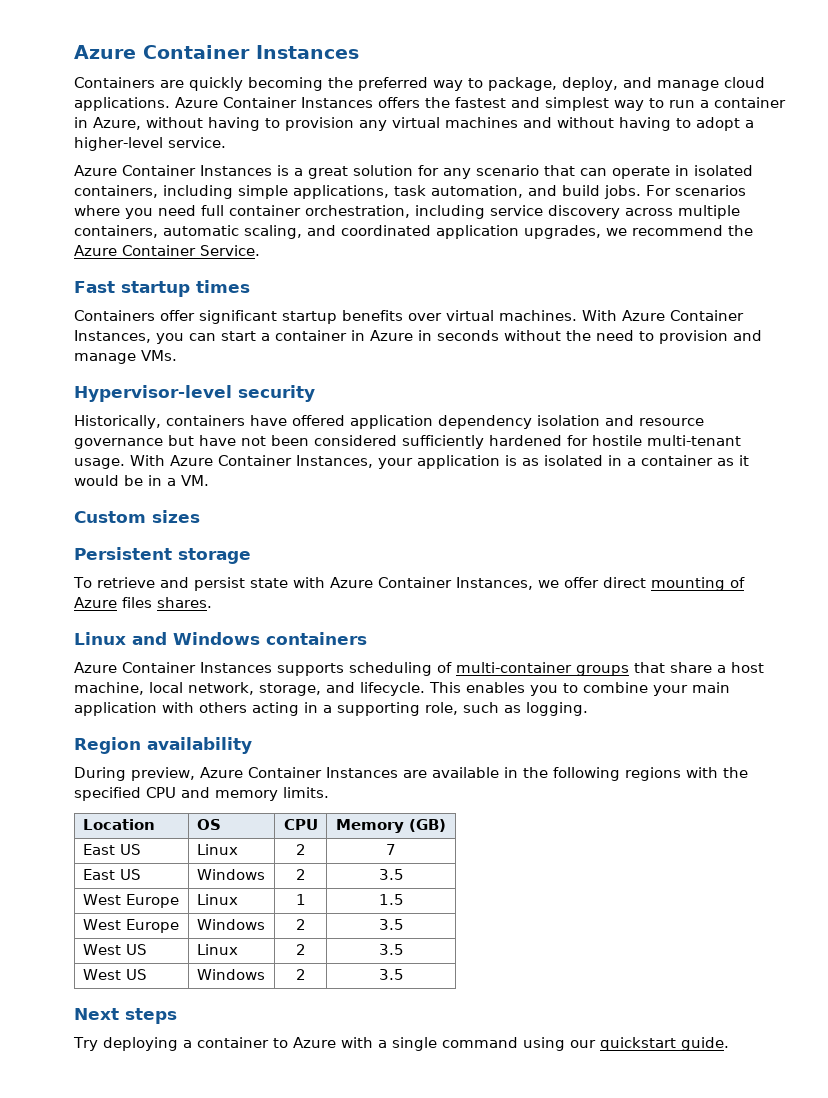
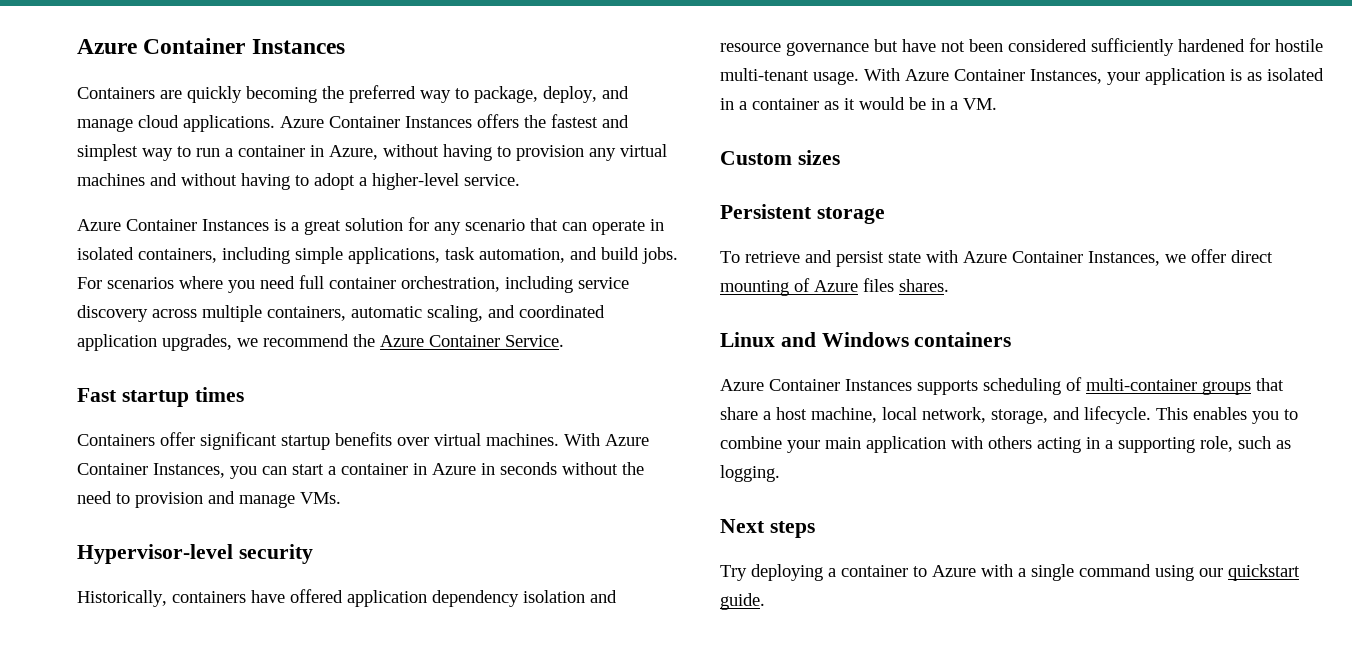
- Region availability
- During preview, Azure Container Instances are available in the following regions with the specified CPU and memory limits.
- Location | OS | CPU | Memory (GB)
- East US | Linux | 2 | 7
- East US | Windows | 2 | 3.5
- West Europe | Linux | 1 | 1.5
- West Europe | Windows | 2 | 3.5
- West US | Linux | 2 | 3.5
- West US | Windows | 2 | 3.5

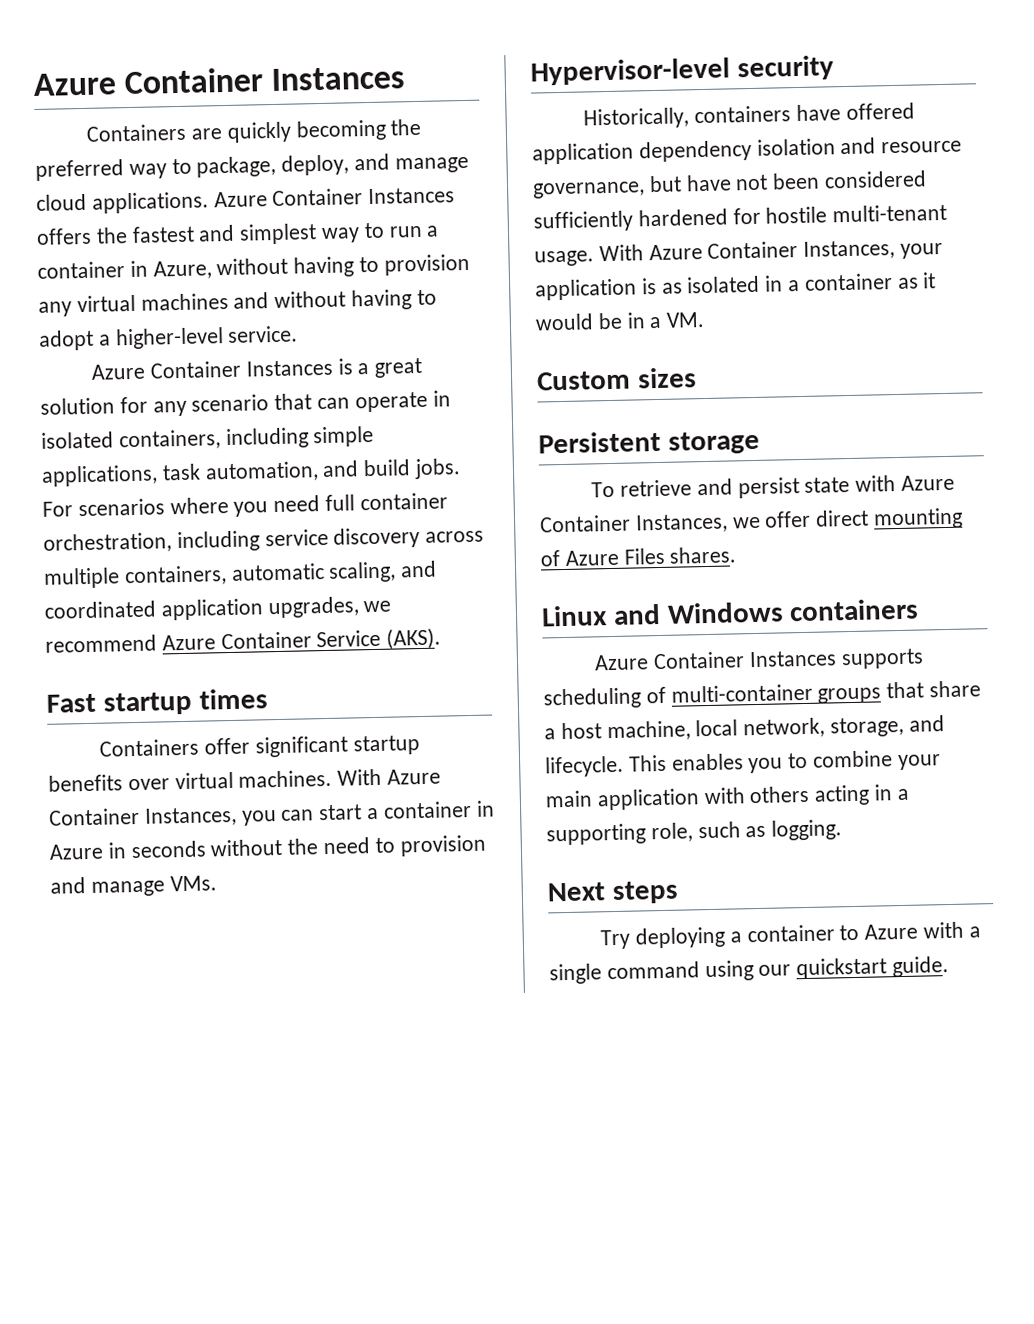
- For scenarios where you need full container orchestration, including service discovery across multiple containers, automatic scaling, and coordinated application upgrades, we recommend the Azure Container Service.
+ For scenarios where you need full container orchestration, including service discovery across multiple containers, automatic scaling, and coordinated application upgrades, we recommend Azure Container Service (AKS).
- Historically, containers have offered application dependency isolation and resource governance but have not been considered sufficiently hardened for hostile multi-tenant usage.
+ Historically, containers have offered application dependency isolation and resource governance, but have not been considered sufficiently hardened for hostile multi-tenant usage.
- To retrieve and persist state with Azure Container Instances, we offer direct mounting of Azure files shares.
+ To retrieve and persist state with Azure Container Instances, we offer direct mounting of Azure Files shares.

